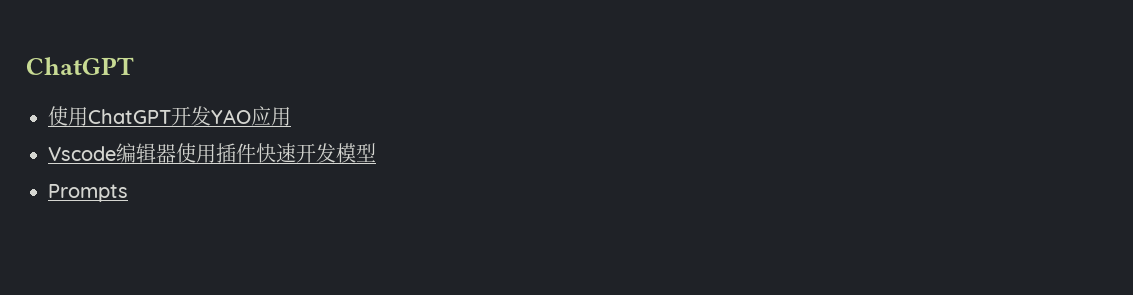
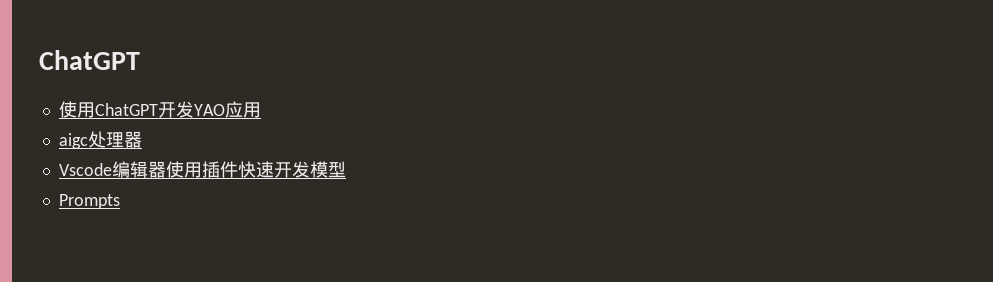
+ aigc处理器

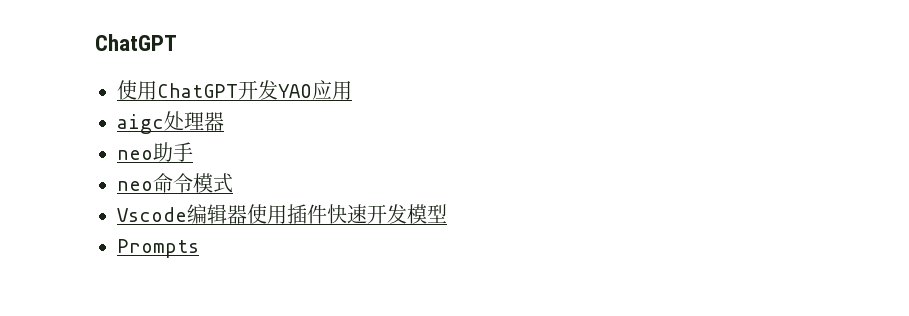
+ neo助手
+ neo命令模式

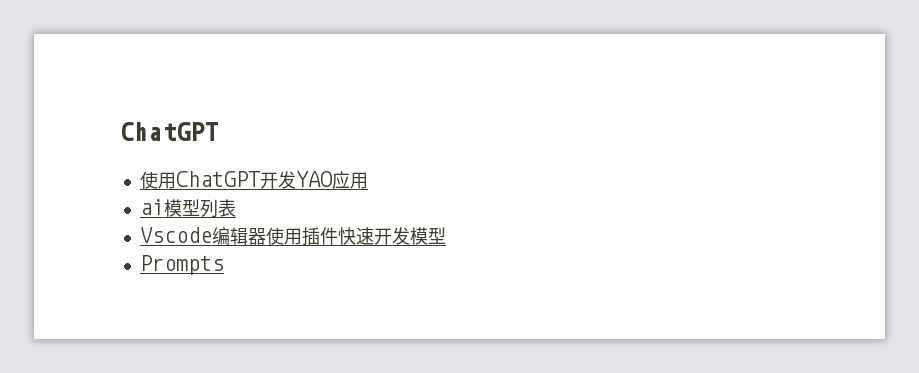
- aigc处理器
- neo助手
- neo命令模式
+ ai模型列表

